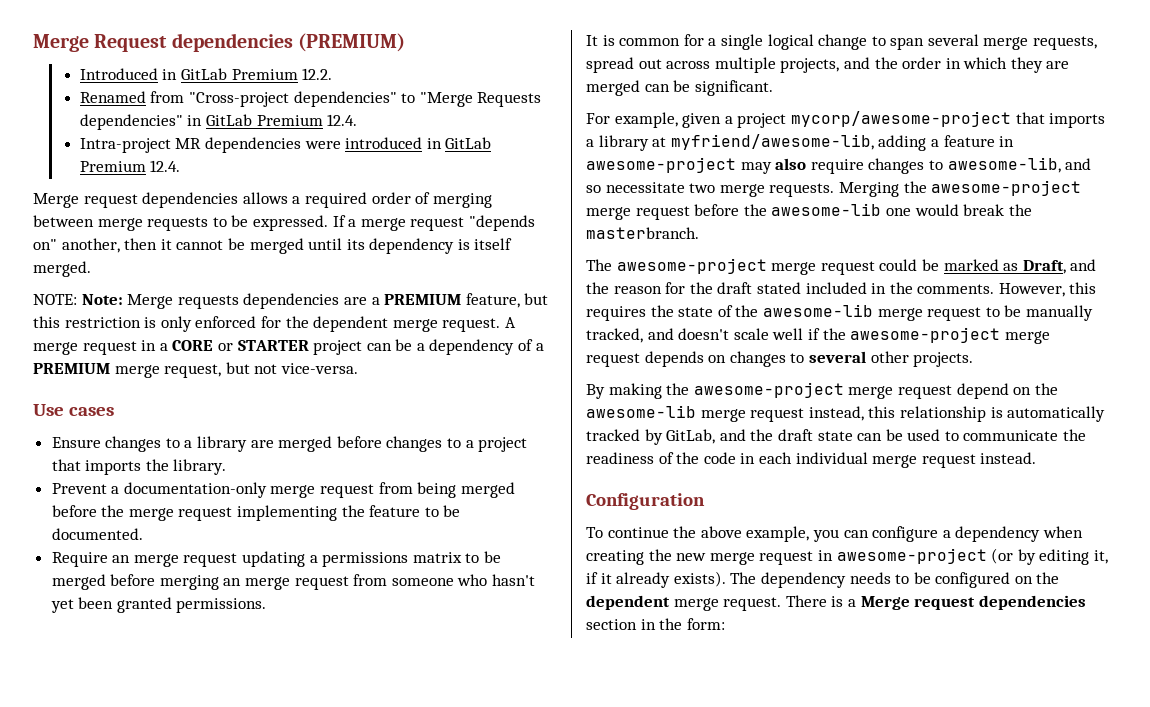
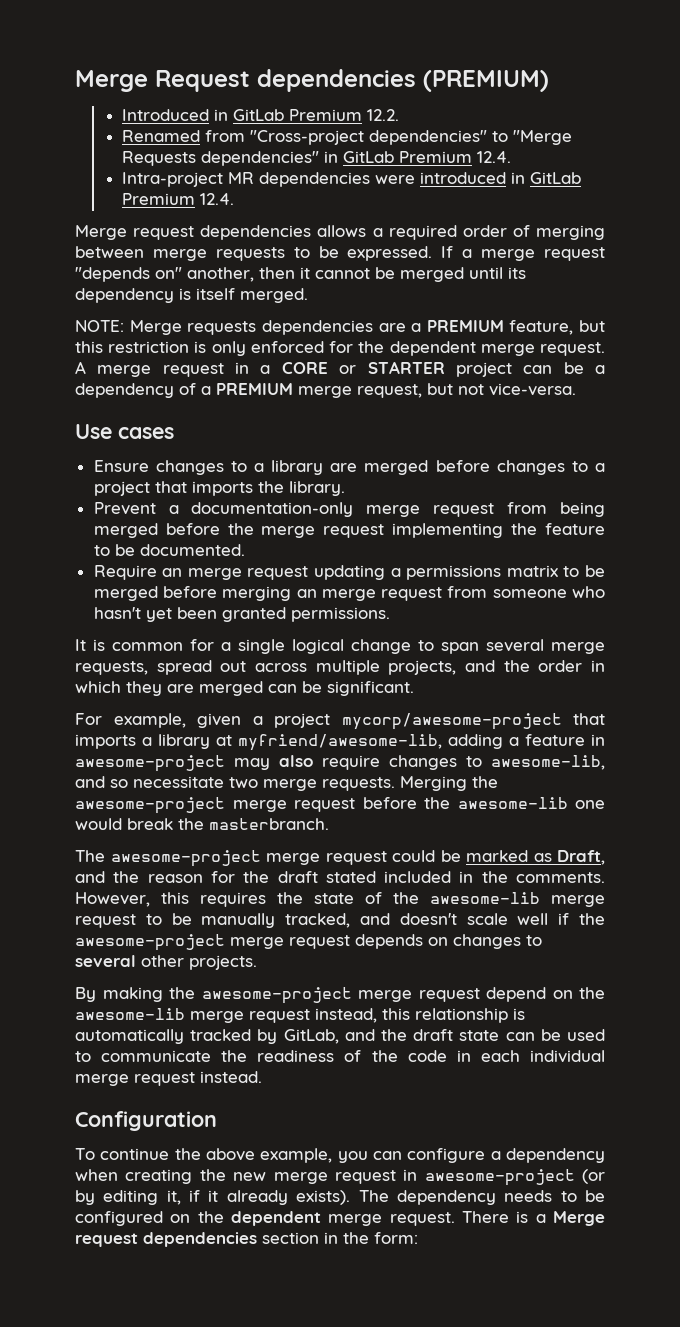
- NOTE: Note: Merge requests dependencies are a PREMIUM feature, but this restriction is only enforced for the dependent merge request.
+ NOTE: Merge requests dependencies are a PREMIUM feature, but this restriction is only enforced for the dependent merge request.

